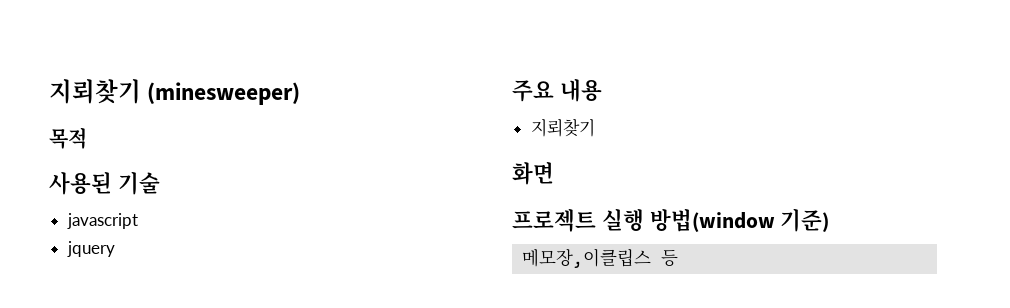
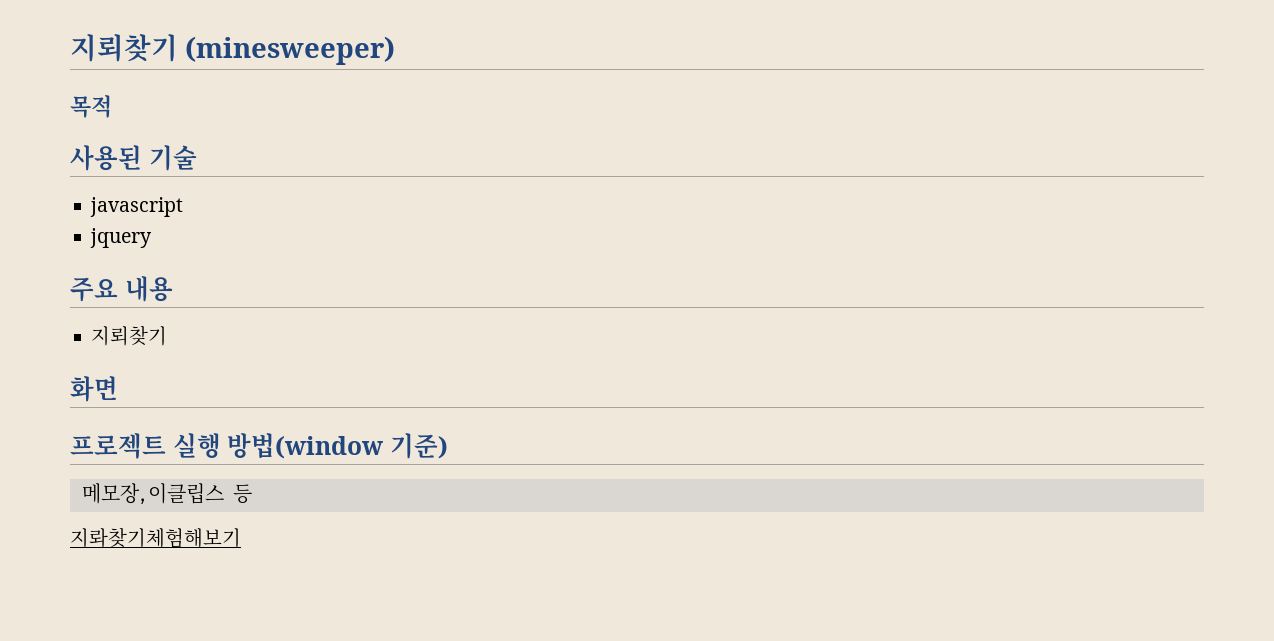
+ 지롸찾기체험해보기

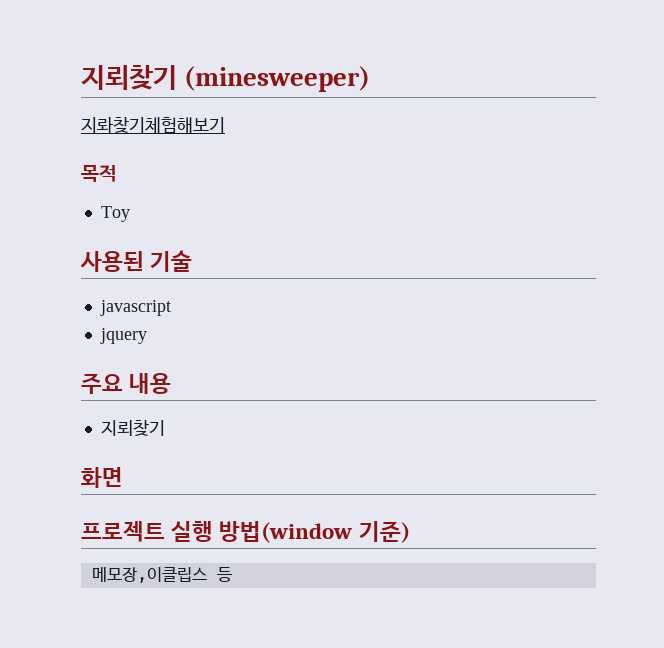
+ 지롸찾기체험해보기
+ Toy
- 지롸찾기체험해보기

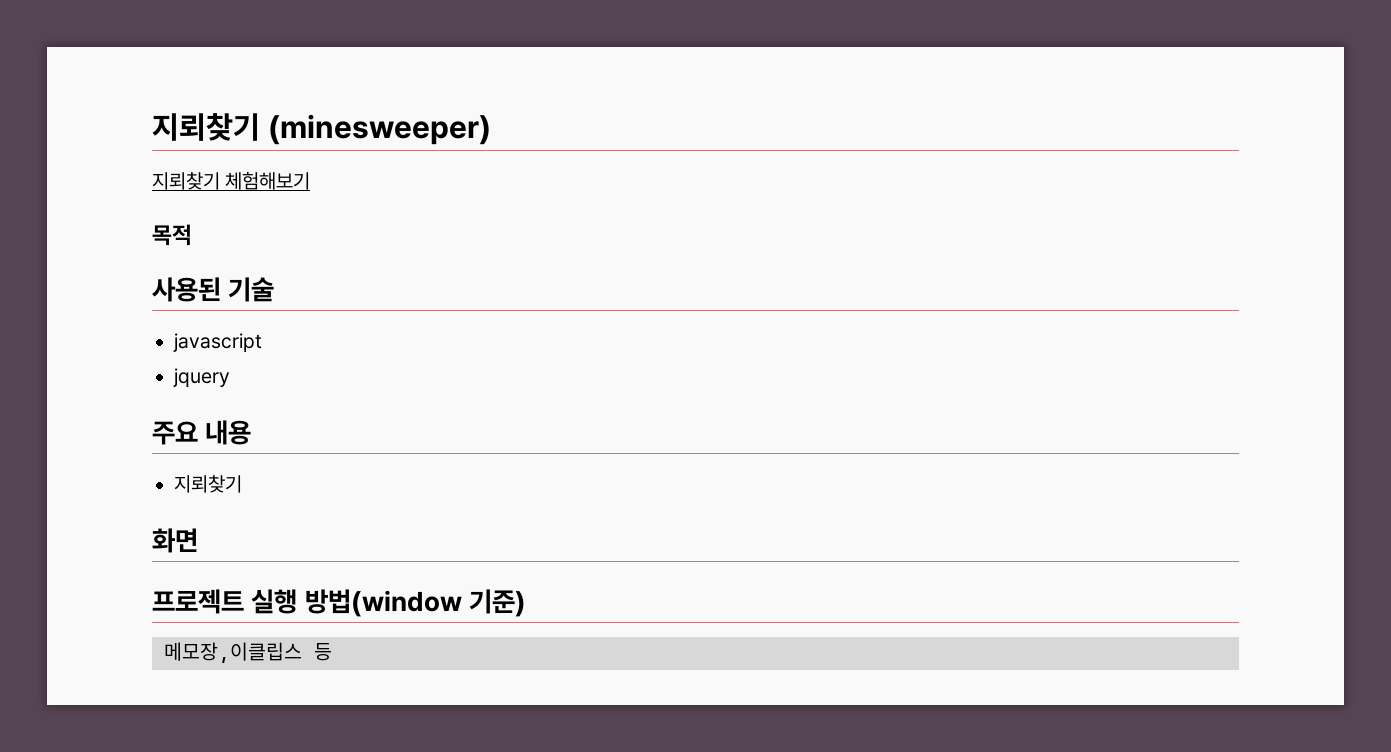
- 지롸찾기체험해보기
+ 지뢰찾기 체험해보기
- Toy

